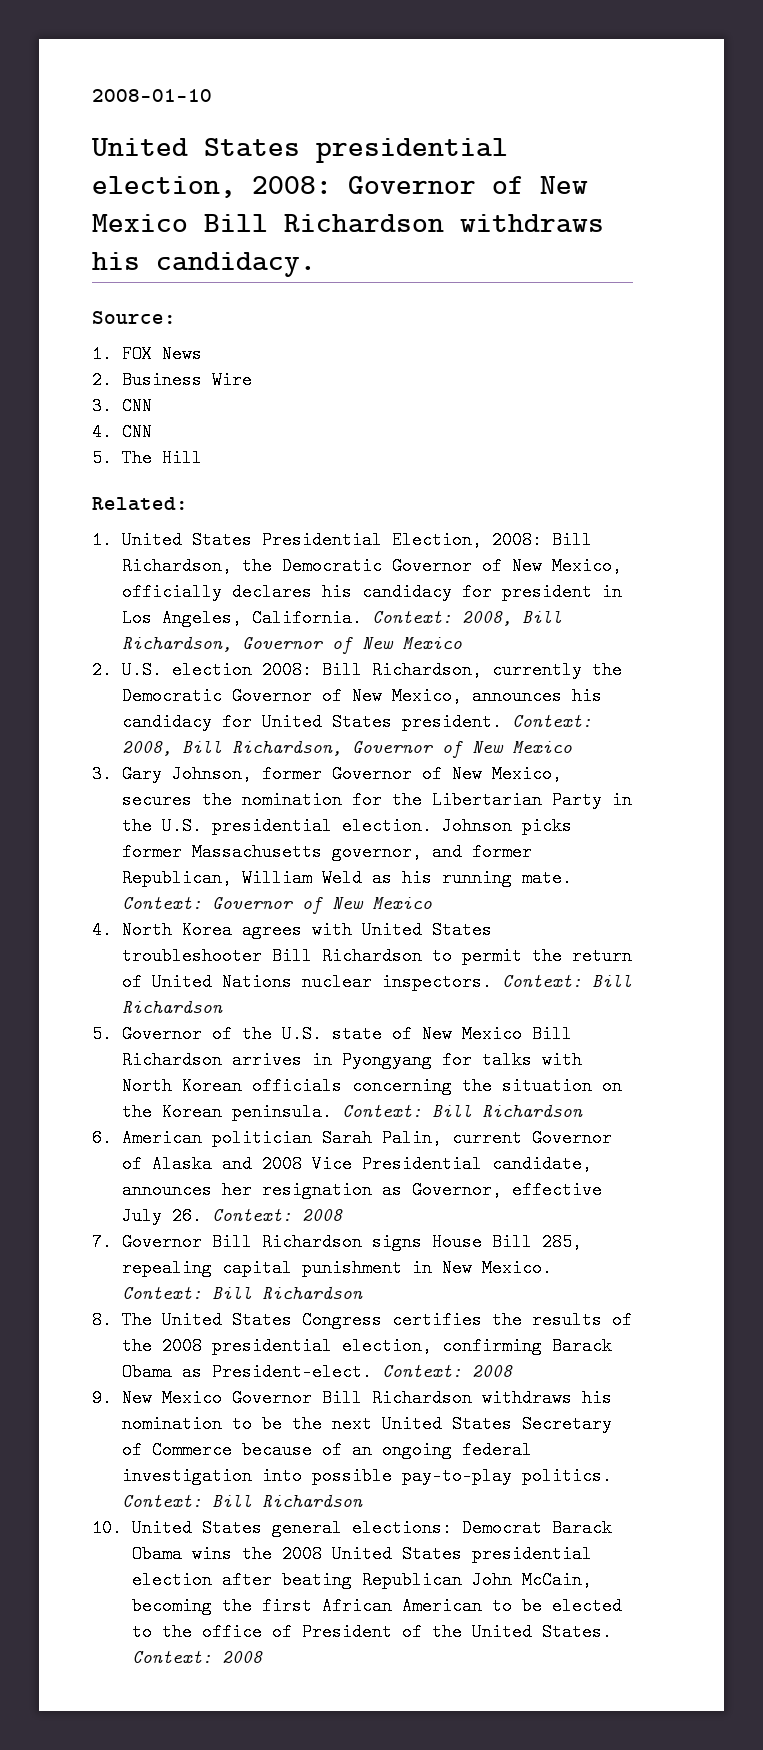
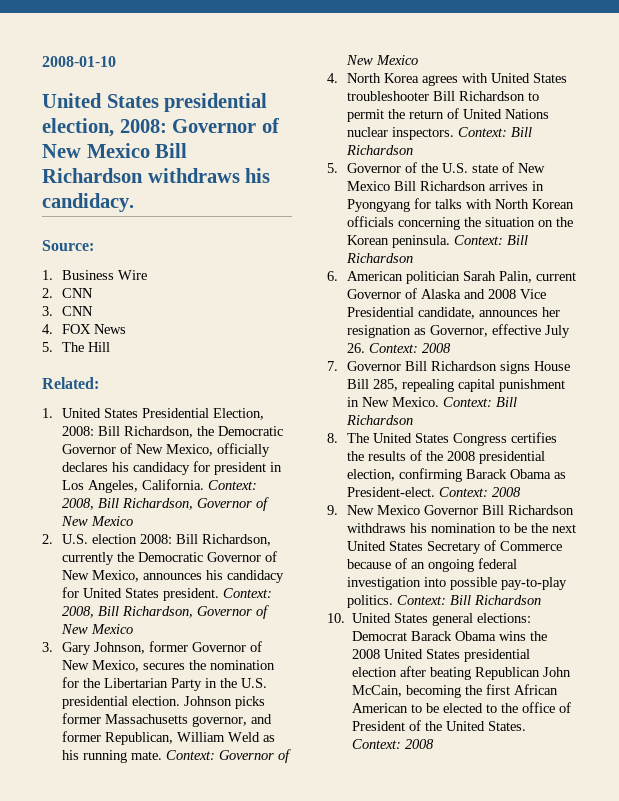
- 1. FOX News
- 2. Business Wire
+ 1. Business Wire
+ 2. CNN
  3. CNN
- 4. CNN
+ 4. FOX News

